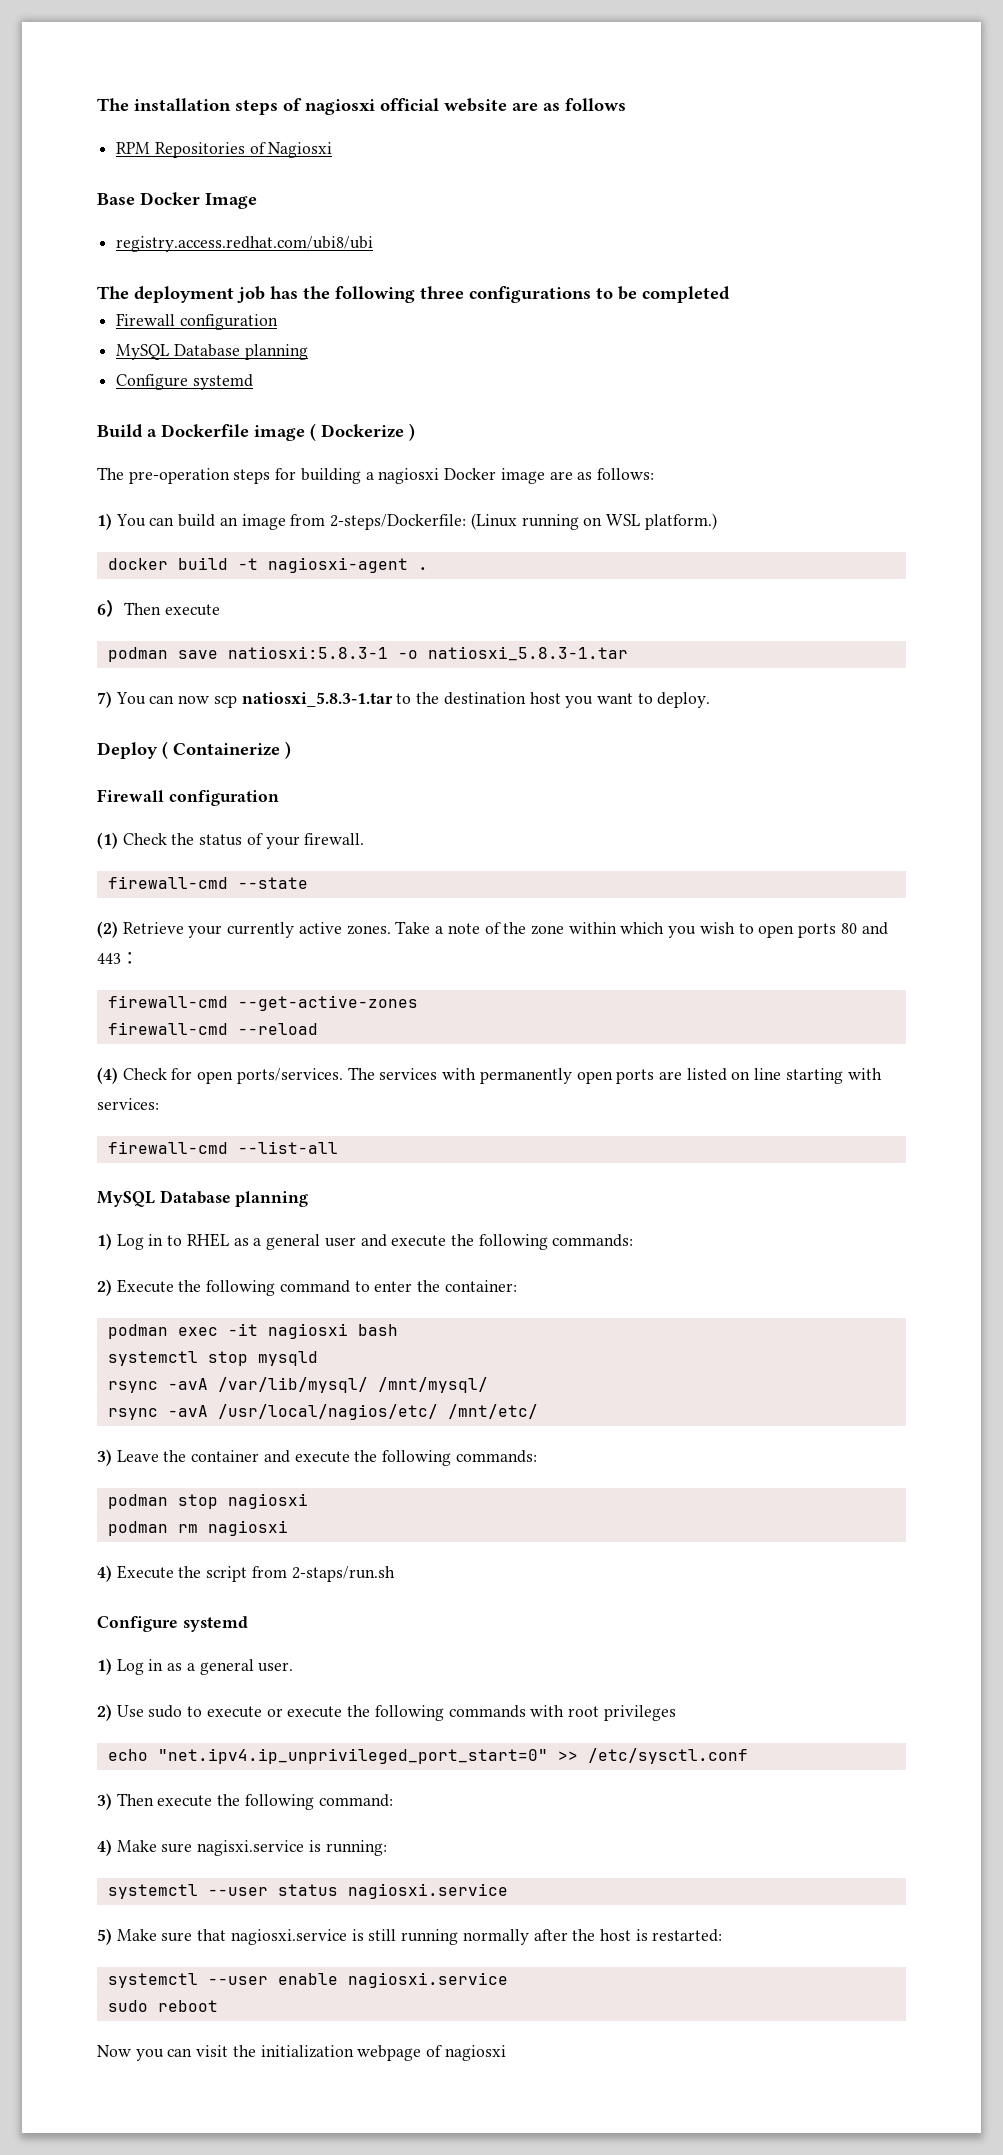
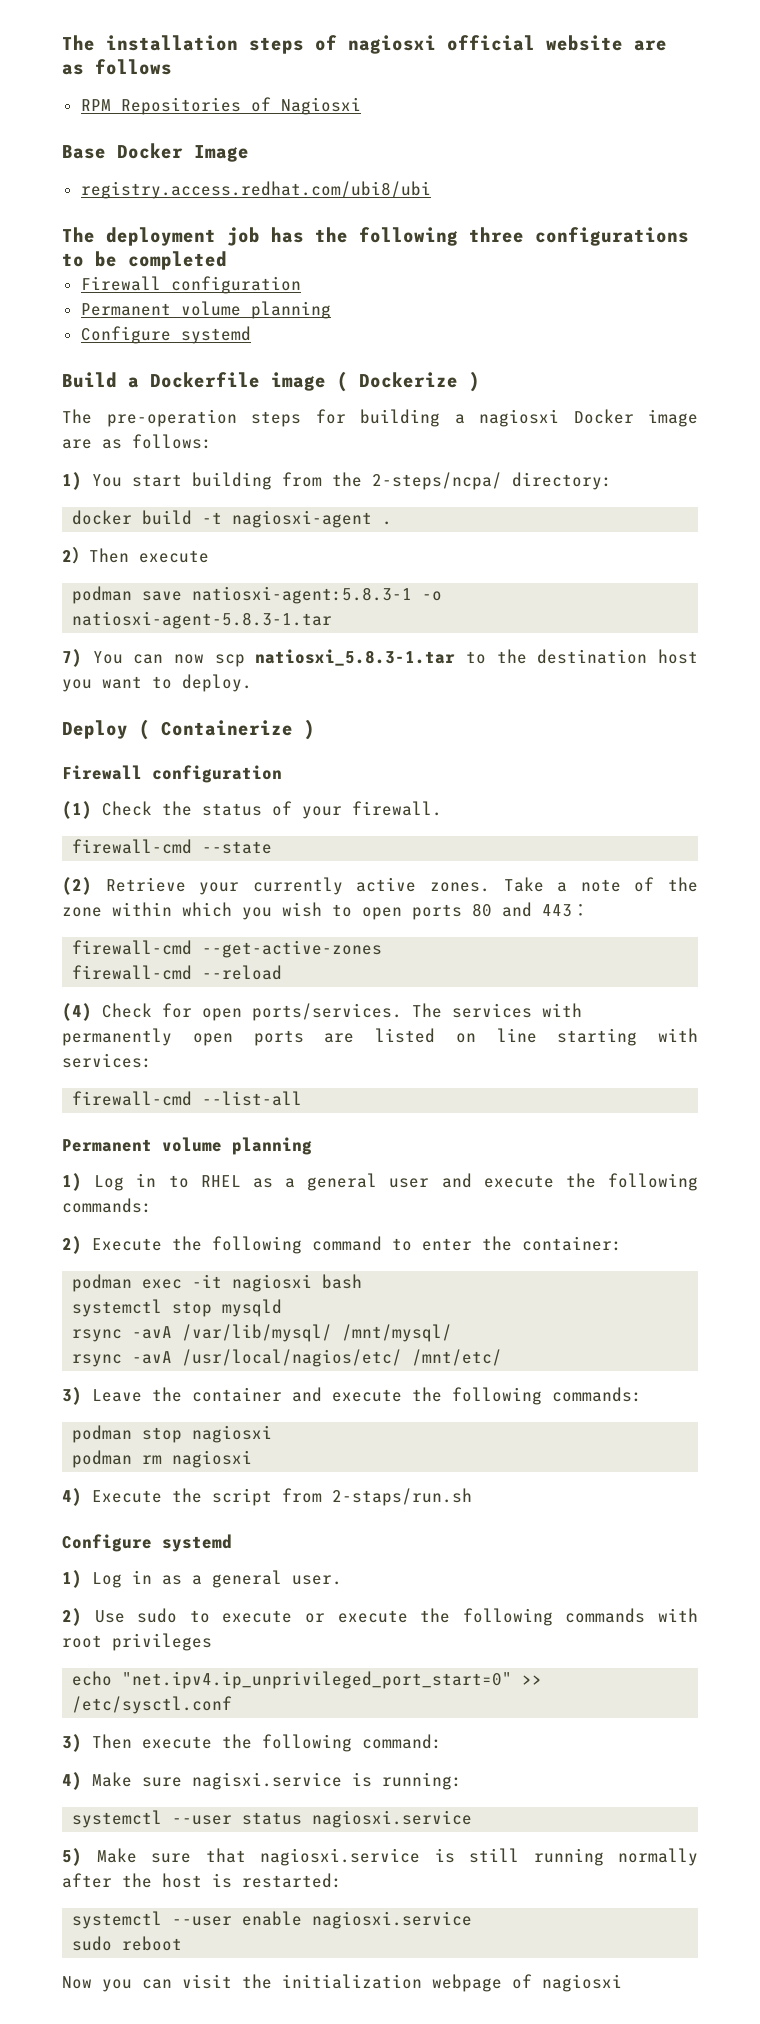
  The deployment job has the following three configurations to be completed
  Firewall configuration
- MySQL Database planning
+ Permanent volume planning
- 1) You can build an image from 2-steps/Dockerfile: (Linux running on WSL platform.)
+ 1) You start building from the 2-steps/ncpa/ directory:
- 6）Then execute
+ 2）Then execute
- podman save natiosxi:5.8.3-1 -o natiosxi_5.8.3-1.tar
+ podman save natiosxi-agent:5.8.3-1 -o natiosxi-agent-5.8.3-1.tar
  firewall-cmd --list-all
- MySQL Database planning
+ Permanent volume planning

